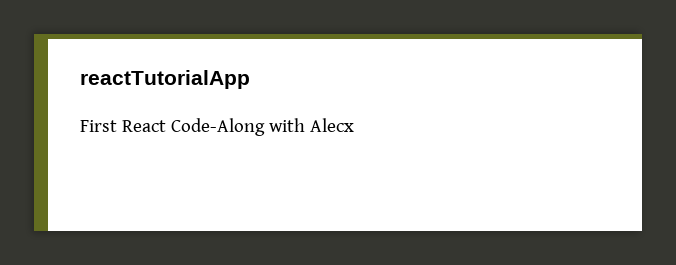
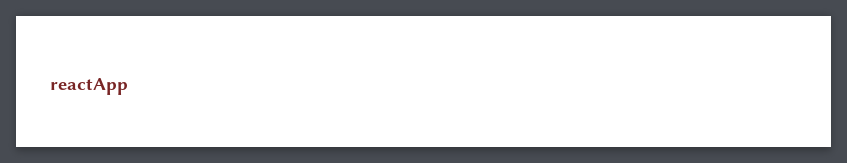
- reactTutorialApp
- First React Code-Along with Alecx
+ reactApp

